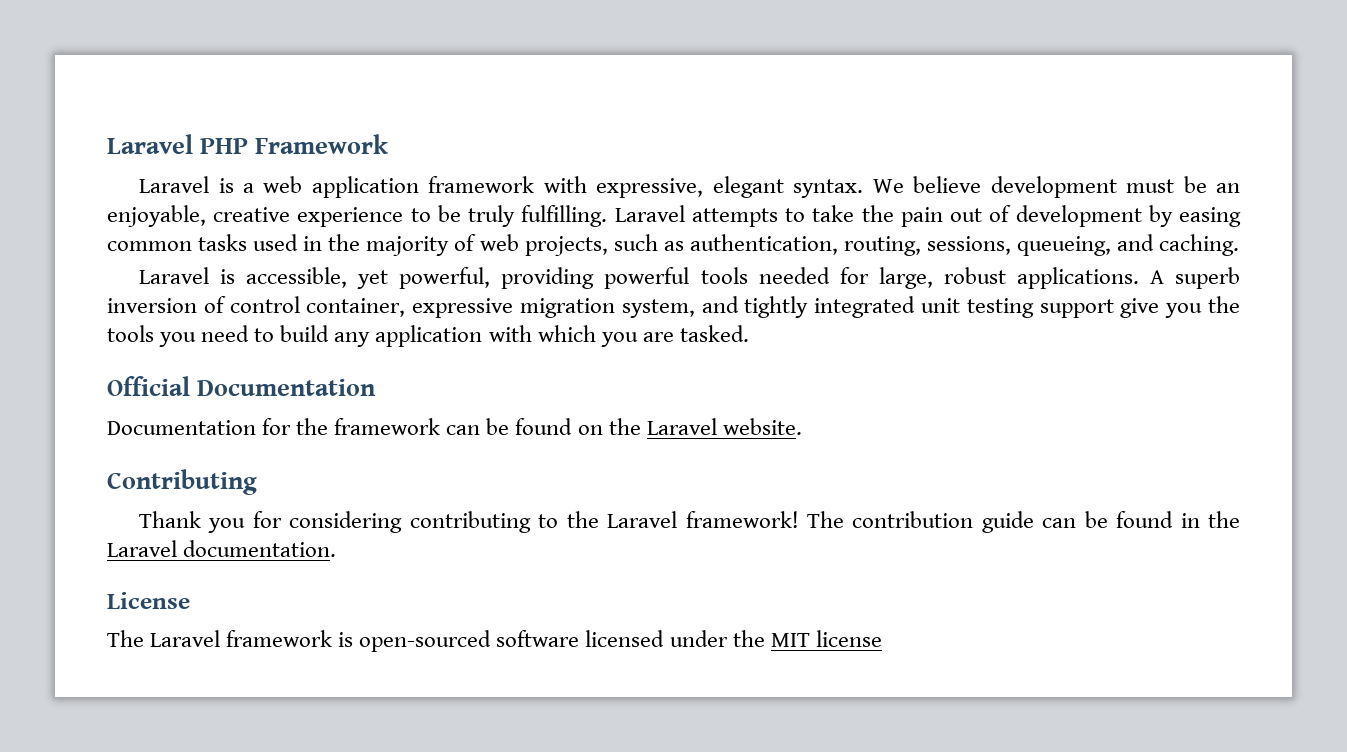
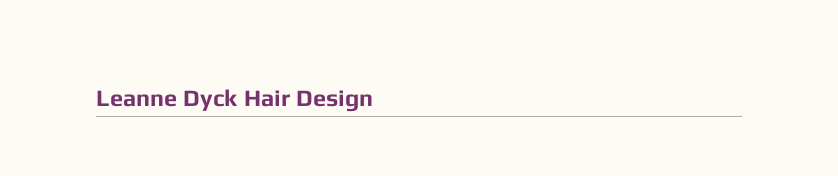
- Laravel PHP Framework
- Laravel is a web application framework with expressive, elegant syntax. We believe development must be an enjoyable, creative experience to be truly fulfilling. Laravel attempts to take the pain out of development by easing common tasks used in the majority of web projects, such as authentication, routing, sessions, queueing, and caching.
- Laravel is accessible, yet powerful, providing powerful tools needed for large, robust applications. A superb inversion of control container, expressive migration system, and tightly integrated unit testing support give you the tools you need to build any application with which you are tasked.
- Official Documentation
- Documentation for the framework can be found on the Laravel website.
- Contributing
- Thank you for considering contributing to the Laravel framework! The contribution guide can be found in the Laravel documentation.
- License
- The Laravel framework is open-sourced software licensed under the MIT license
+ Leanne Dyck Hair Design

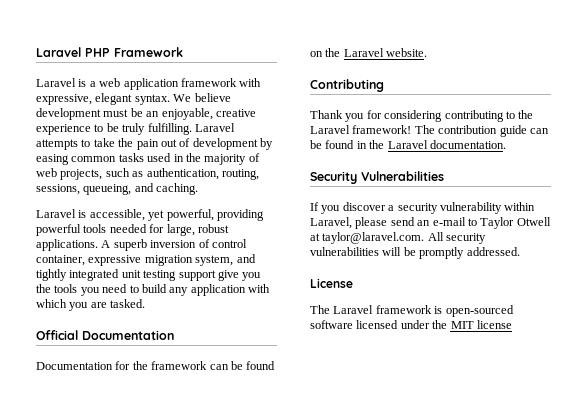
- Leanne Dyck Hair Design
+ Laravel PHP Framework
+ Laravel is a web application framework with expressive, elegant syntax. We believe development must be an enjoyable, creative experience to be truly fulfilling. Laravel attempts to take the pain out of development by easing common tasks used in the majority of web projects, such as authentication, routing, sessions, queueing, and caching.
+ Laravel is accessible, yet powerful, providing powerful tools needed for large, robust applications. A superb inversion of control container, expressive migration system, and tightly integrated unit testing support give you the tools you need to build any application with which you are tasked.
+ Official Documentation
+ Documentation for the framework can be found on the Laravel website.
+ Contributing
+ Thank you for considering contributing to the Laravel framework! The contribution guide can be found in the Laravel documentation.
+ Security Vulnerabilities
+ If you discover a security vulnerability within Laravel, please send an e-mail to Taylor Otwell at taylor@laravel.com. All security vulnerabilities will be promptly addressed.
+ License
+ The Laravel framework is open-sourced software licensed under the MIT license

